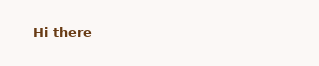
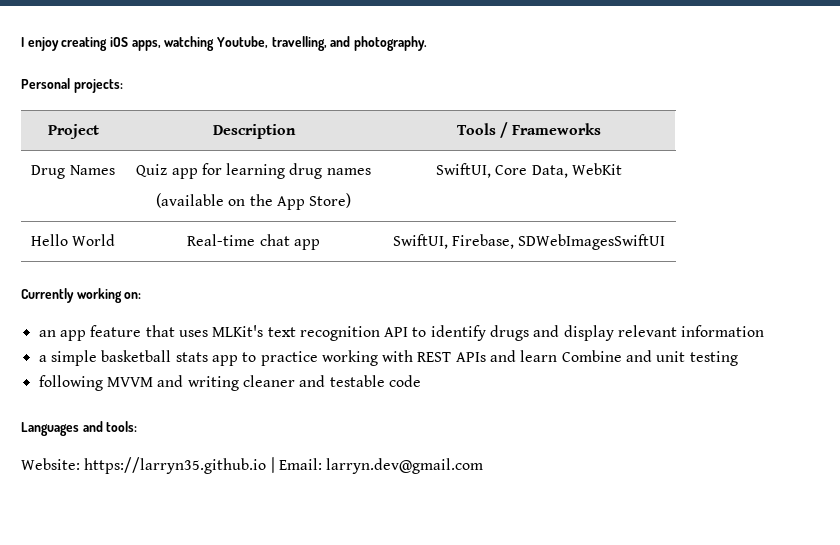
- Hi there
+ I enjoy creating iOS apps, watching Youtube, travelling, and photography.
+ Personal projects:
+ Project | Description | Tools / Frameworks
+ Drug Names | Quiz app for learning drug names
+ (available on the App Store) | SwiftUI, Core Data, WebKit
+ Hello World | Real-time chat app | SwiftUI, Firebase, SDWebImagesSwiftUI
+ Currently working on:
+ an app feature that uses MLKit's text recognition API to identify drugs and display relevant information
+ a simple basketball stats app to practice working with REST APIs and learn Combine and unit testing
+ following MVVM and writing cleaner and testable code
+ Languages and tools:
+ Website: https://larryn35.github.io | Email: larryn.dev@gmail.com

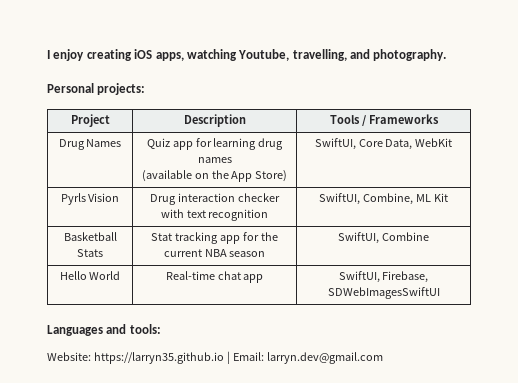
+ Pyrls Vision | Drug interaction checker with text recognition | SwiftUI, Combine, ML Kit
+ Basketball Stats | Stat tracking app for the current NBA season | SwiftUI, Combine
- Currently working on:
- an app feature that uses MLKit's text recognition API to identify drugs and display relevant information
- a simple basketball stats app to practice working with REST APIs and learn Combine and unit testing
- following MVVM and writing cleaner and testable code

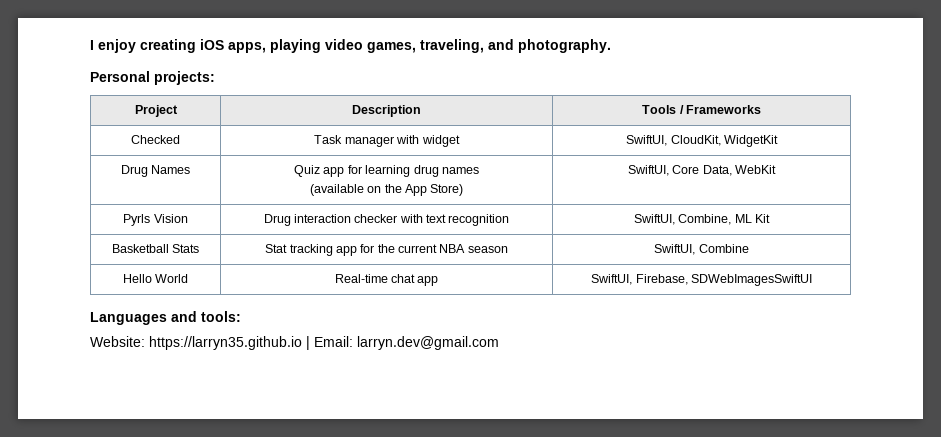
- I enjoy creating iOS apps, watching Youtube, travelling, and photography.
+ I enjoy creating iOS apps, playing video games, traveling, and photography.
+ Checked | Task manager with widget | SwiftUI, CloudKit, WidgetKit

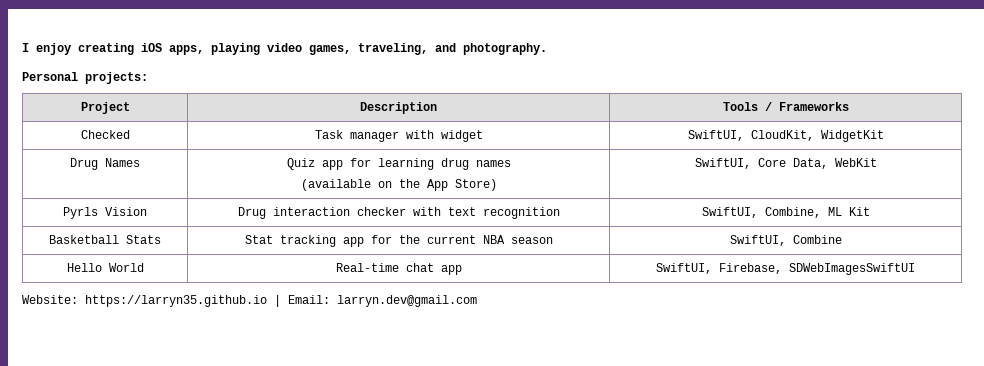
- Languages and tools:

